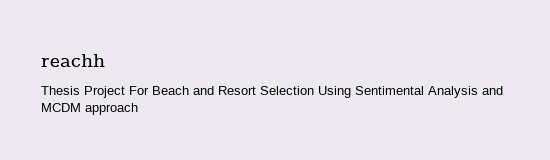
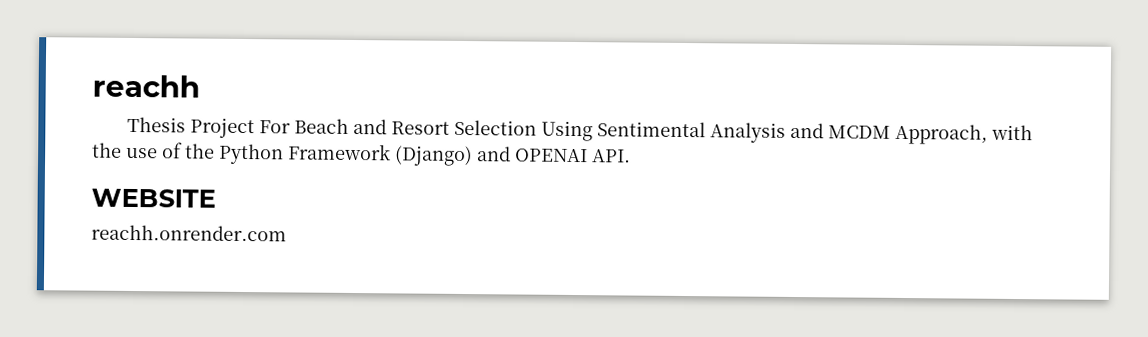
- Thesis Project For Beach and Resort Selection Using Sentimental Analysis and MCDM approach
+ Thesis Project For Beach and Resort Selection Using Sentimental Analysis and MCDM Approach, with the use of the Python Framework (Django) and OPENAI API.
+ WEBSITE
+ reachh.onrender.com

